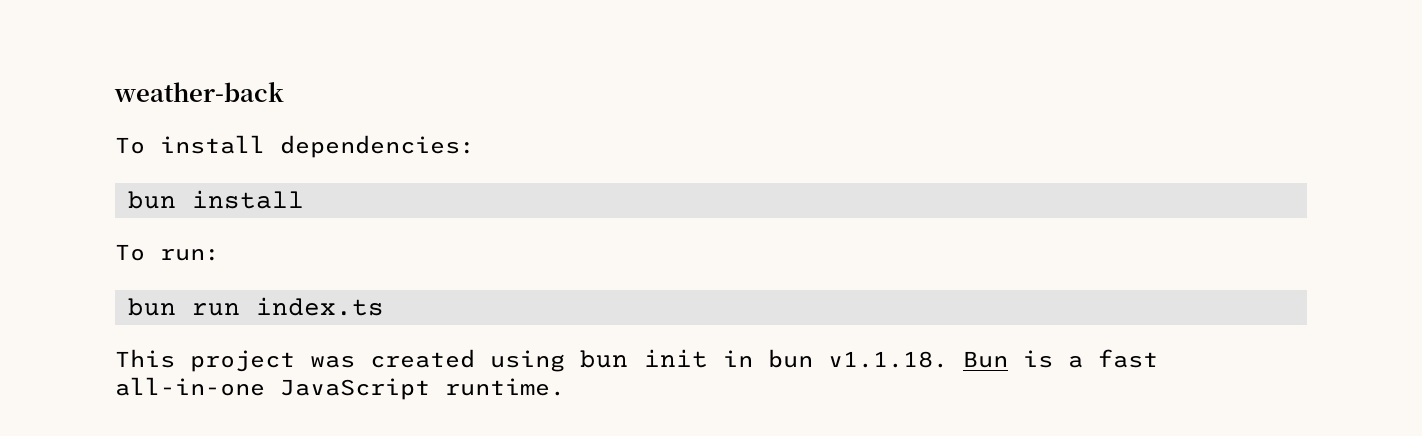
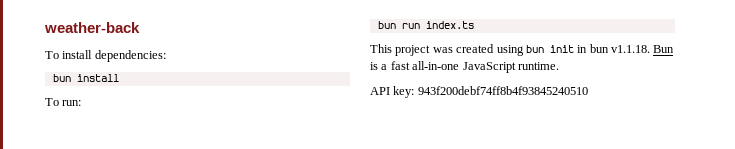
+ API key: 943f200debf74ff8b4f93845240510

